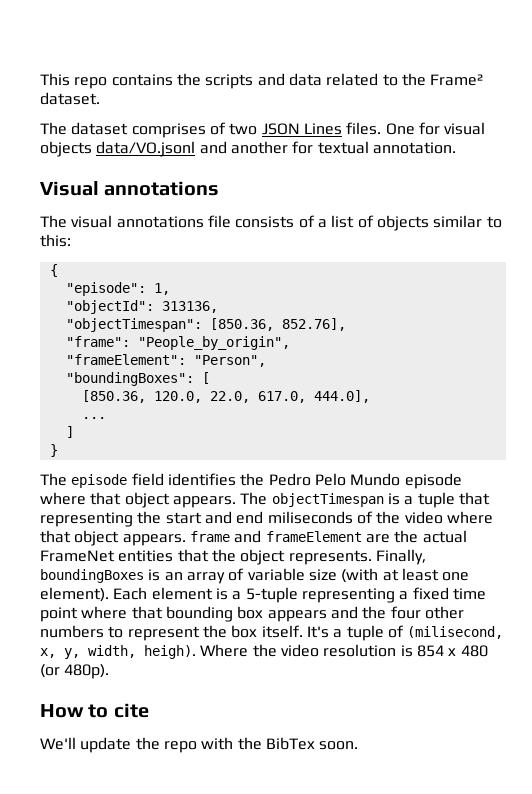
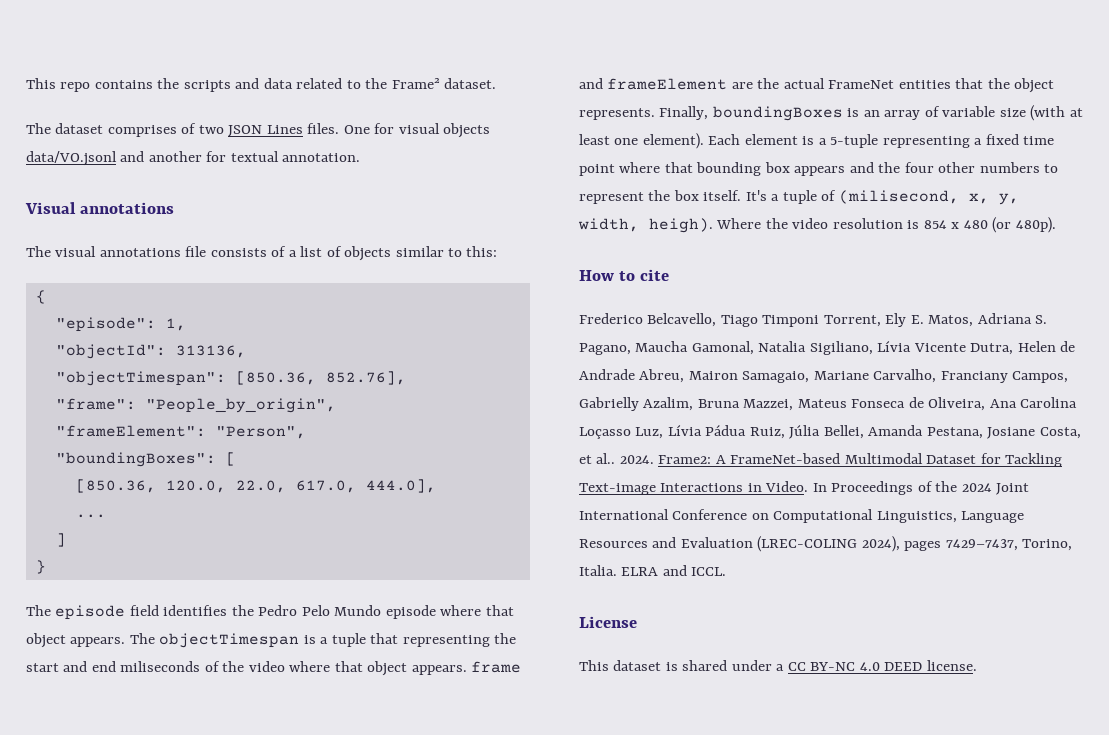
- We'll update the repo with the BibTex soon.
+ Frederico Belcavello, Tiago Timponi Torrent, Ely E. Matos, Adriana S. Pagano, Maucha Gamonal, Natalia Sigiliano, Lívia Vicente Dutra, Helen de Andrade Abreu, Mairon Samagaio, Mariane Carvalho, Franciany Campos, Gabrielly Azalim, Bruna Mazzei, Mateus Fonseca de Oliveira, Ana Carolina Loçasso Luz, Lívia Pádua Ruiz, Júlia Bellei, Amanda Pestana, Josiane Costa, et al.. 2024. Frame2: A FrameNet-based Multimodal Dataset for Tackling Text-image Interactions in Video. In Proceedings of the 2024 Joint International Conference on Computational Linguistics, Language Resources and Evaluation (LREC-COLING 2024), pages 7429–7437, Torino, Italia. ELRA and ICCL.
+ License
+ This dataset is shared under a CC BY-NC 4.0 DEED license.

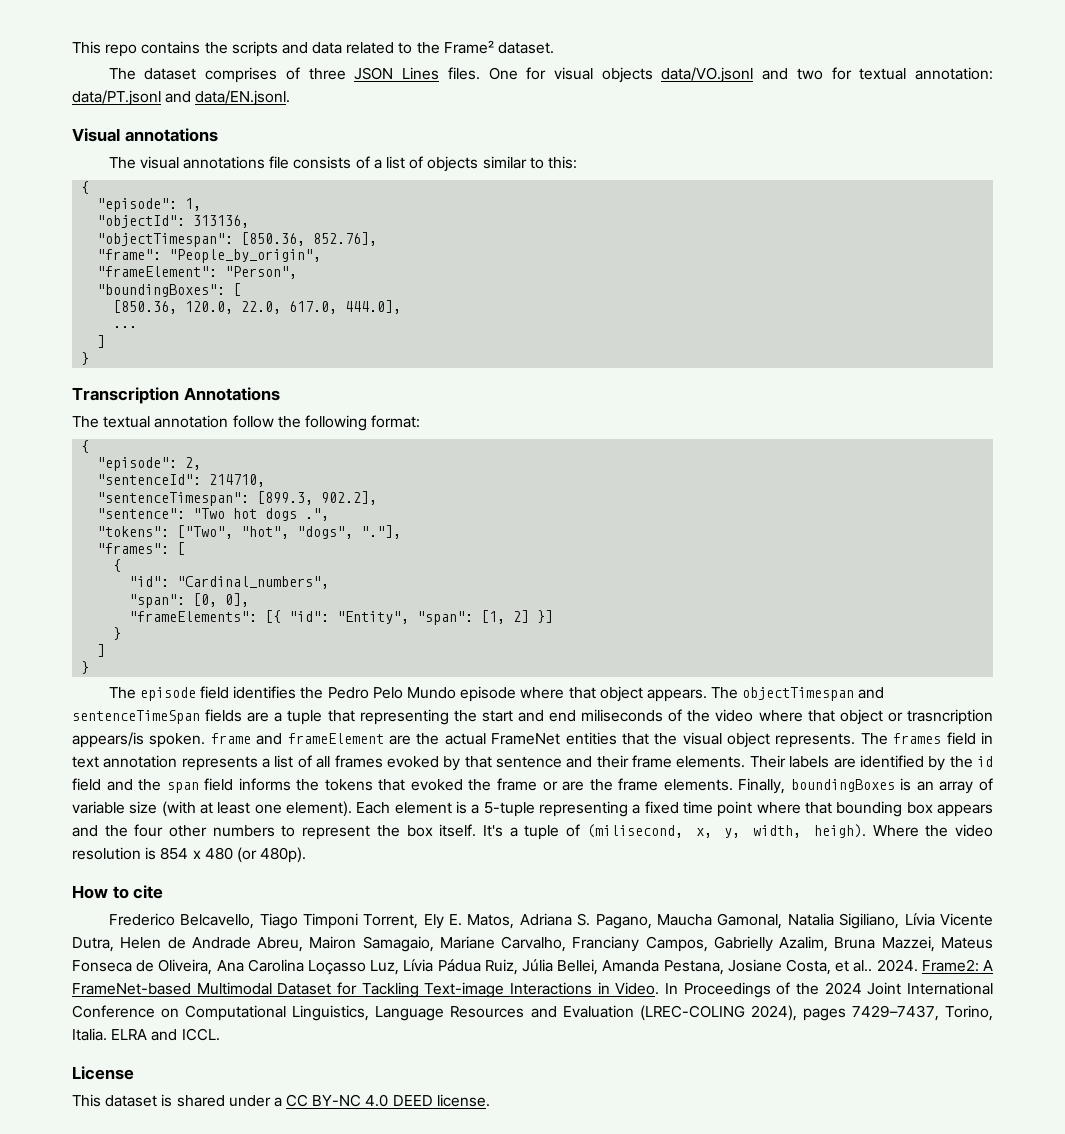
- The dataset comprises of two JSON Lines files.
+ The dataset comprises of three JSON Lines files.
- One for visual objects data/VO.jsonl and another for textual annotation.
+ One for visual objects data/VO.jsonl and two for textual annotation: data/PT.jsonl and data/EN.jsonl.
+ Transcription Annotations
+ The textual annotation follow the following format:
+ {
+ "episode": 2,
+ "sentenceId": 214710,
+ "sentenceTimespan": [899.3, 902.2],
+ "sentence": "Two hot dogs .",
+ "tokens": ["Two", "hot", "dogs", "."],
+ "frames": [
+ {
+ "id": "Cardinal_numbers",
+ "span": [0, 0],
+ "frameElements": [{ "id": "Entity", "span": [1, 2] }]
+ }
+ ]
+ }
- The objectTimespan is a tuple that representing the start and end miliseconds of the video where that object appears. frame and frameElement are the actual FrameNet entities that the object represents.
+ The objectTimespan and sentenceTimeSpan fields are a tuple that representing the start and end miliseconds of the video where that object or trasncription appears/is spoken. frame and frameElement are the actual FrameNet entities that the visual object represents.
+ The frames field in text annotation represents a list of all frames evoked by that sentence and their frame elements. Their labels are identified by the id field and the span field informs the tokens that evoked the frame or are the frame elements.

